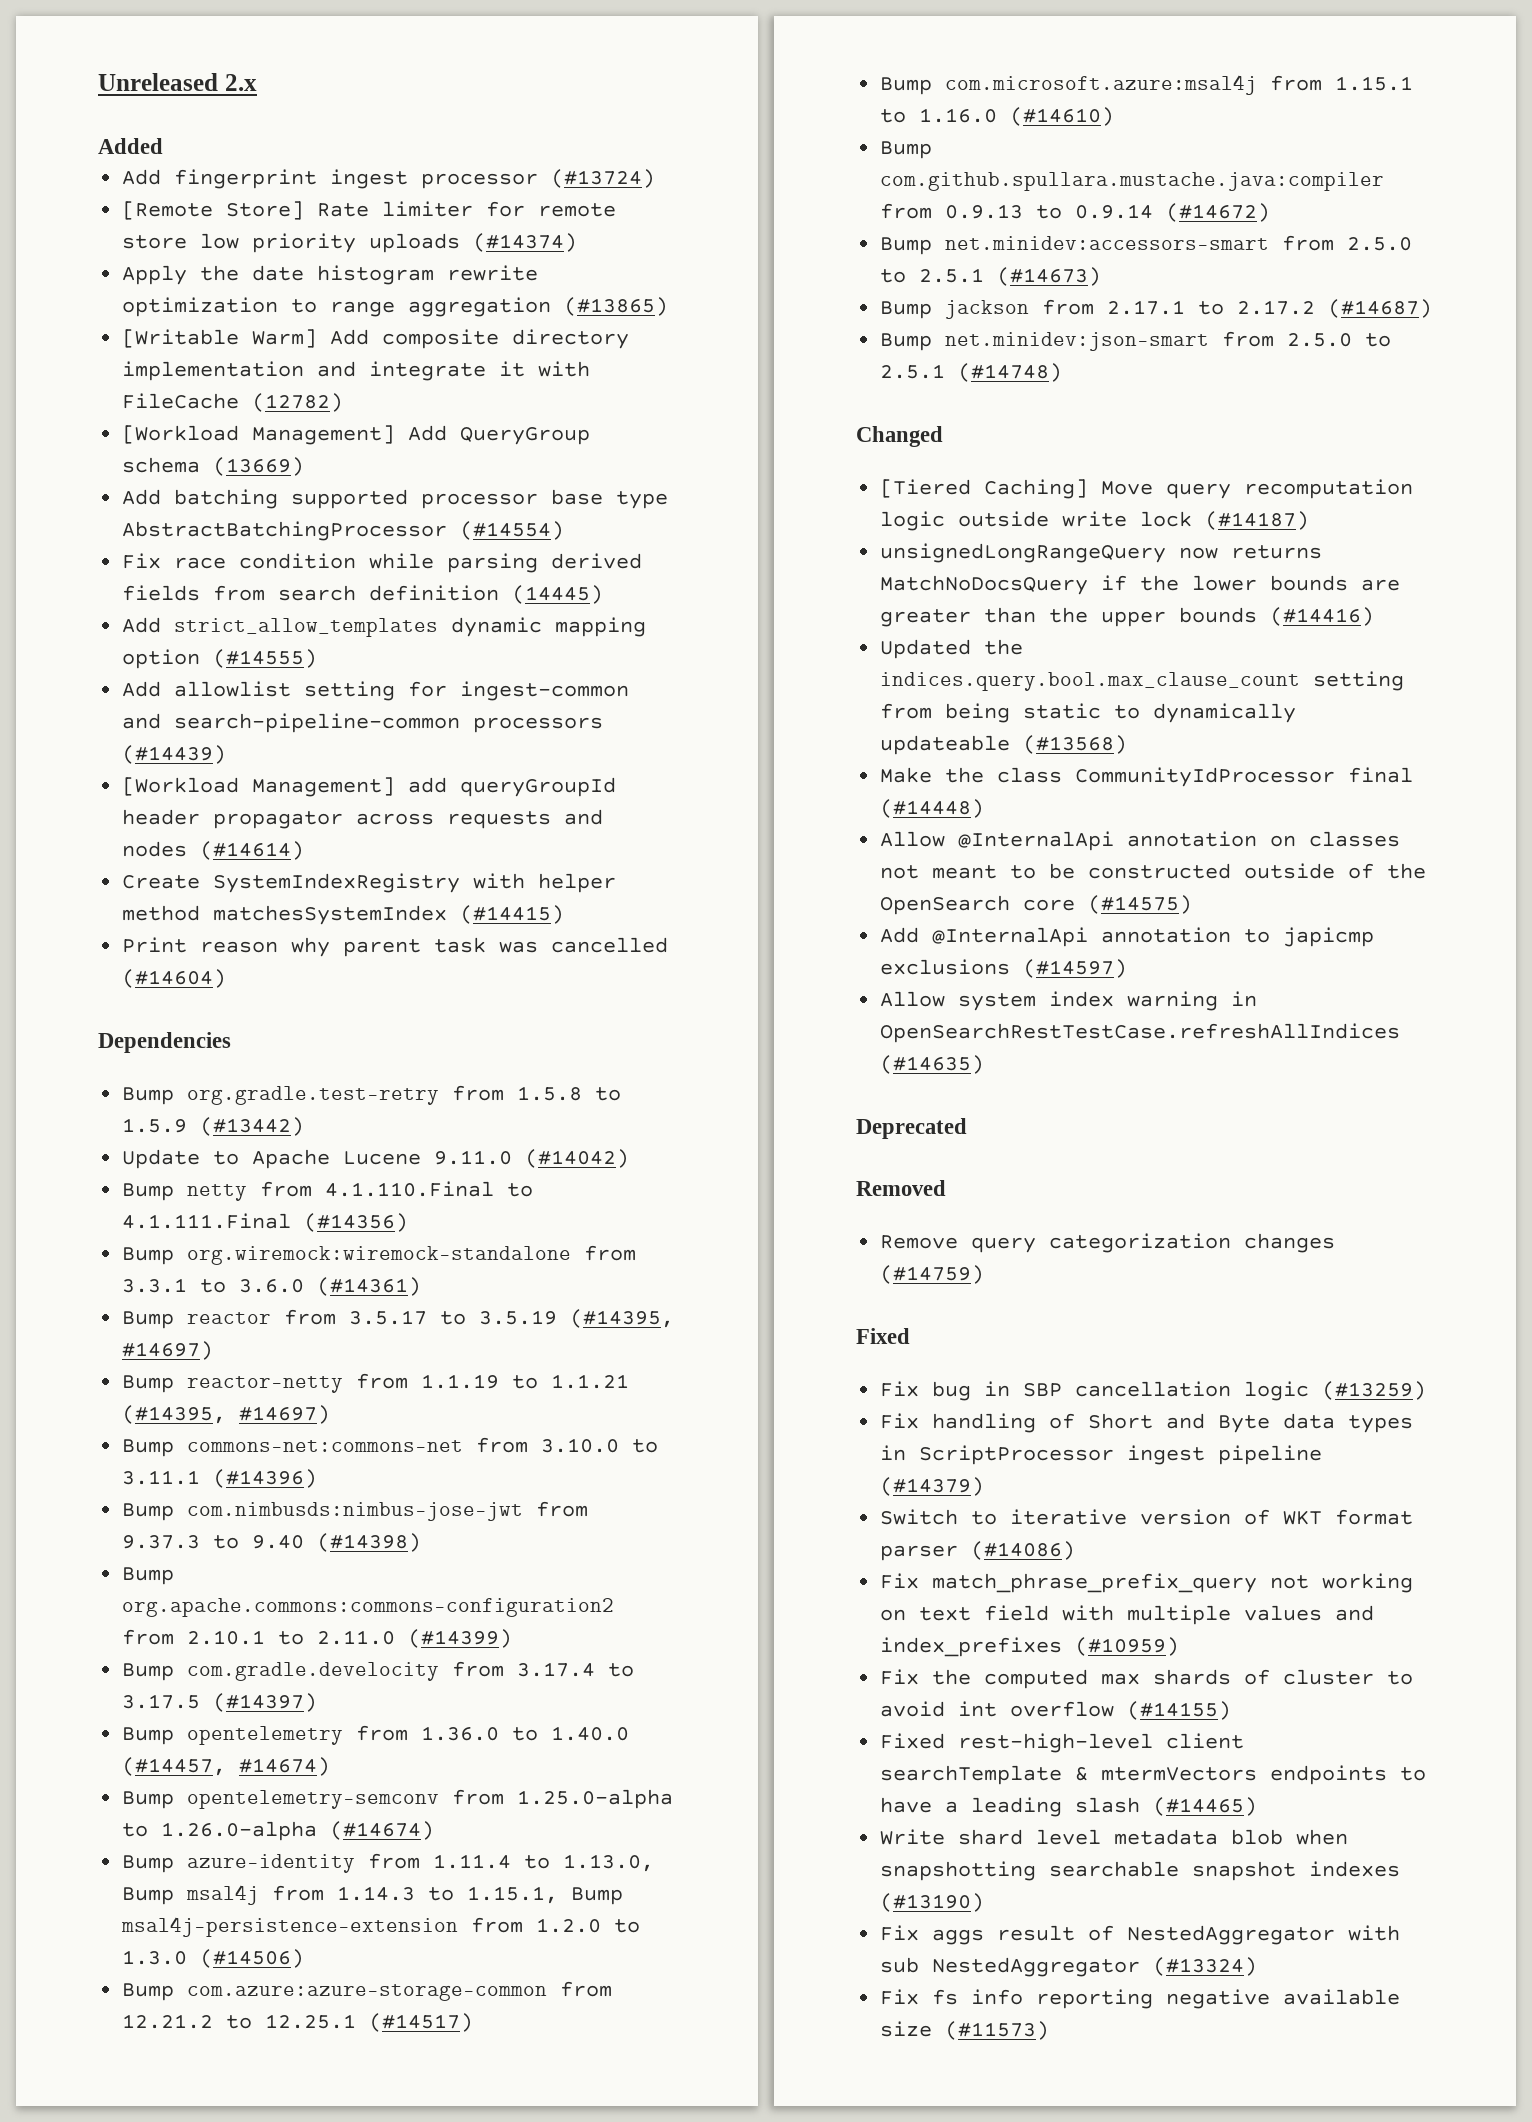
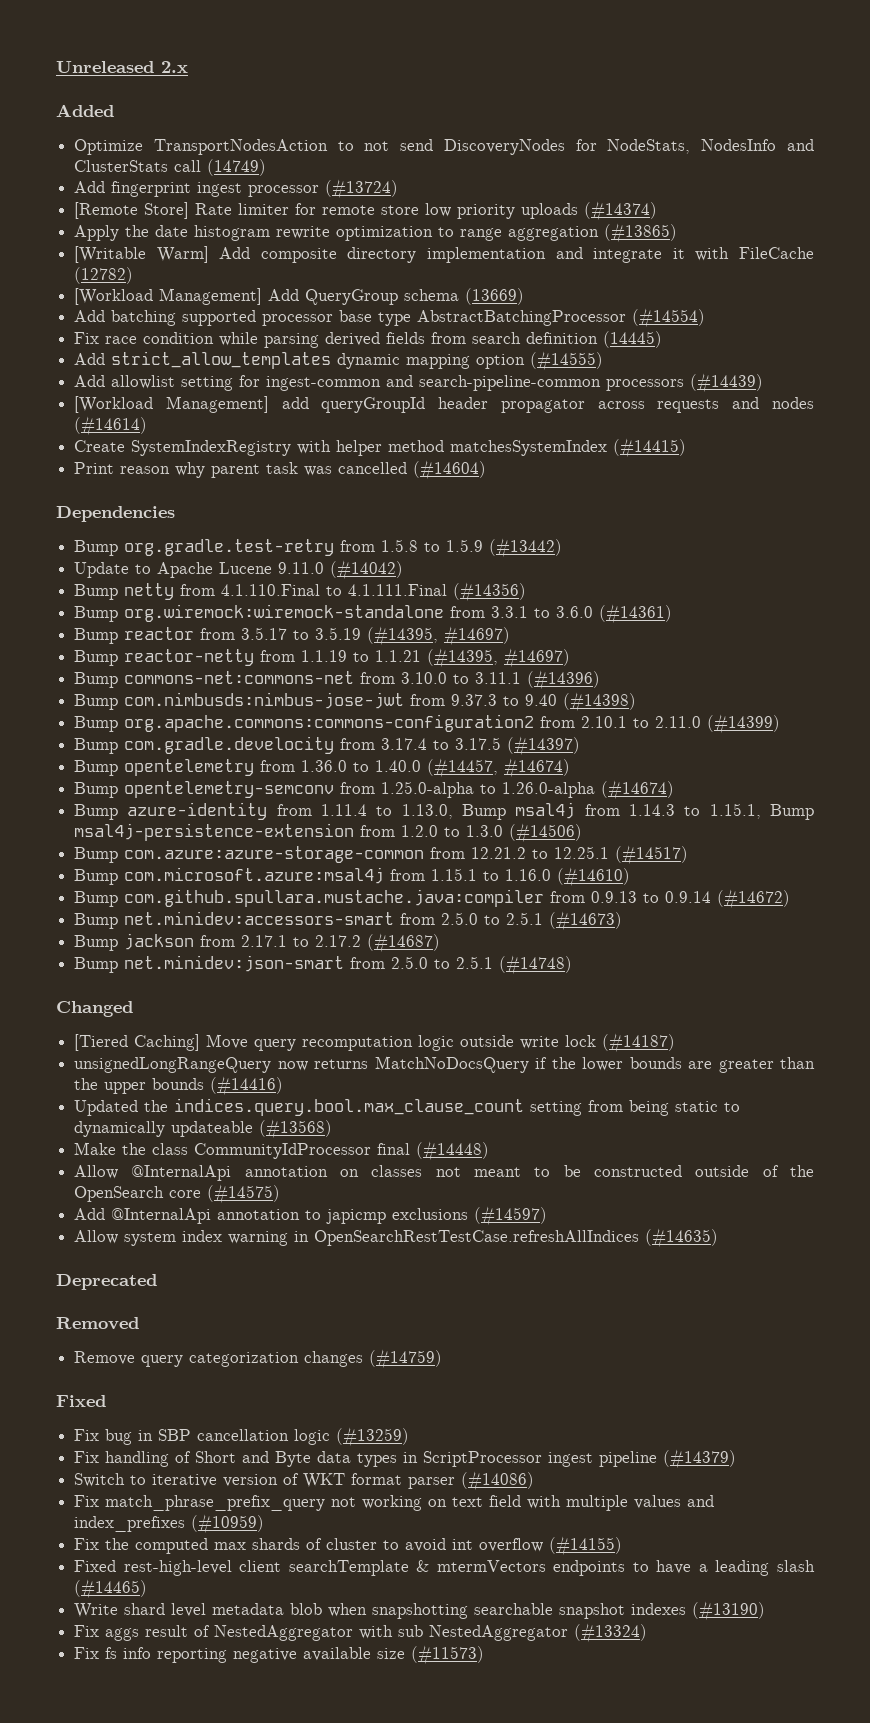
+ Optimize TransportNodesAction to not send DiscoveryNodes for NodeStats, NodesInfo and ClusterStats call (14749)

